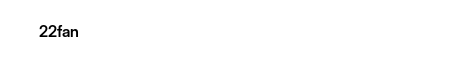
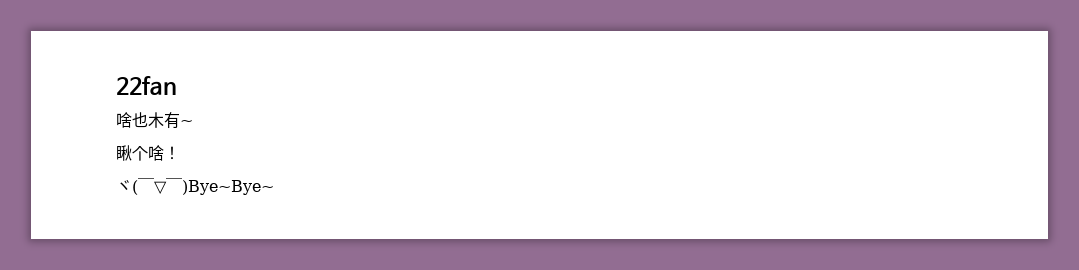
+ 啥也木有~
+ 瞅个啥！
+ ヾ(￣▽￣)Bye~Bye~

